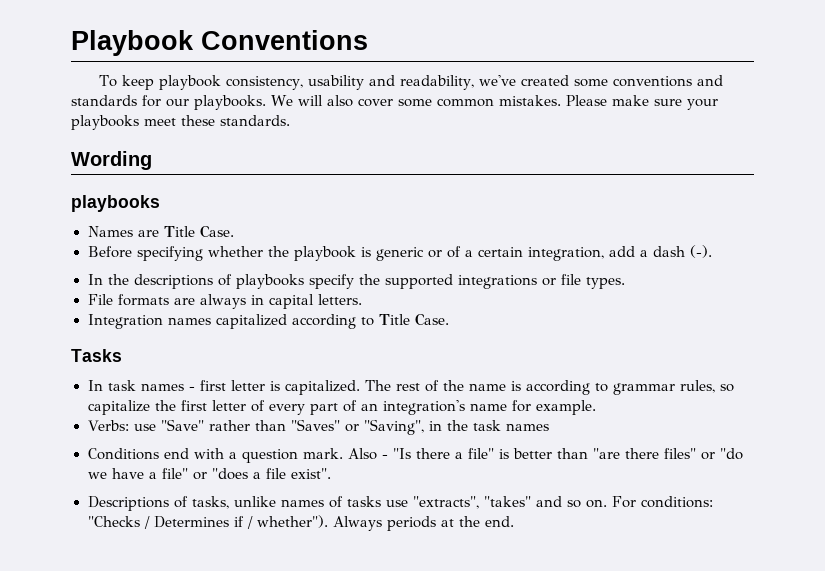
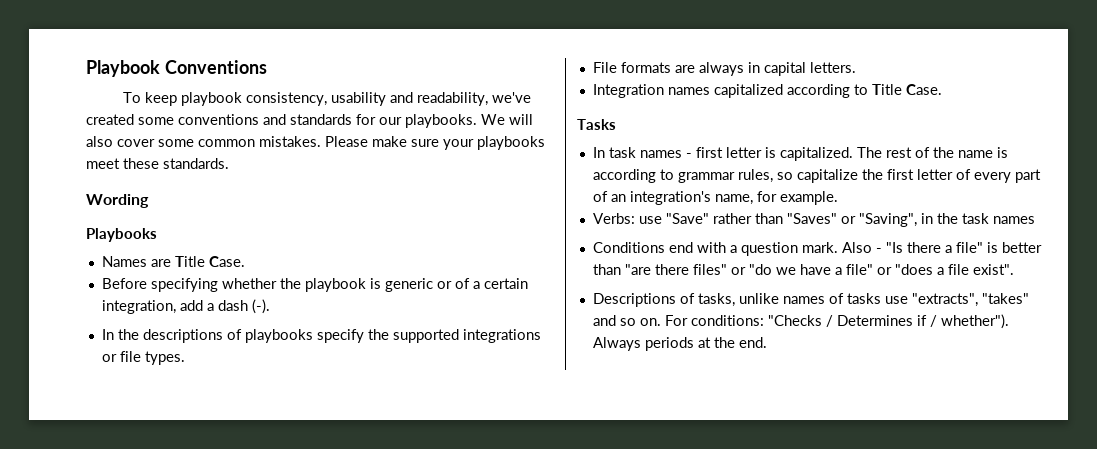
  Wording
- playbooks
+ Playbooks
- The rest of the name is according to grammar rules, so capitalize the first letter of every part of an integration's name for example.
+ The rest of the name is according to grammar rules, so capitalize the first letter of every part of an integration's name, for example.

